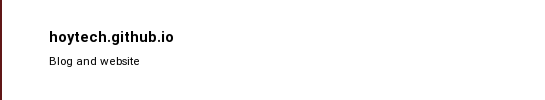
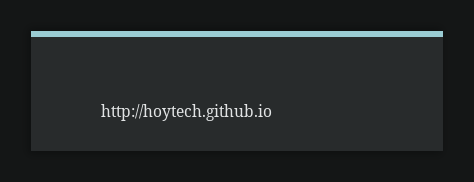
- hoytech.github.io
- Blog and website
+ http://hoytech.github.io

